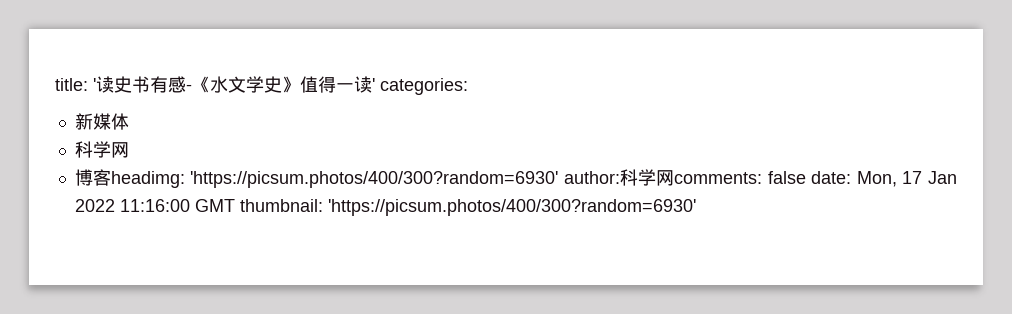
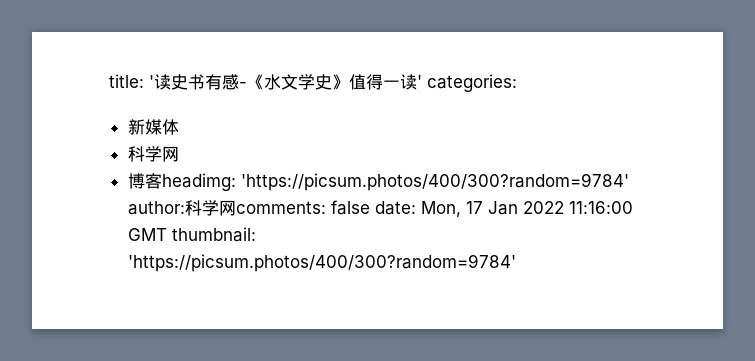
- 博客headimg: 'https://picsum.photos/400/300?random=6930' author:科学网comments: false date: Mon, 17 Jan 2022 11:16:00 GMT thumbnail: 'https://picsum.photos/400/300?random=6930'
+ 博客headimg: 'https://picsum.photos/400/300?random=9784' author:科学网comments: false date: Mon, 17 Jan 2022 11:16:00 GMT thumbnail: 'https://picsum.photos/400/300?random=9784'

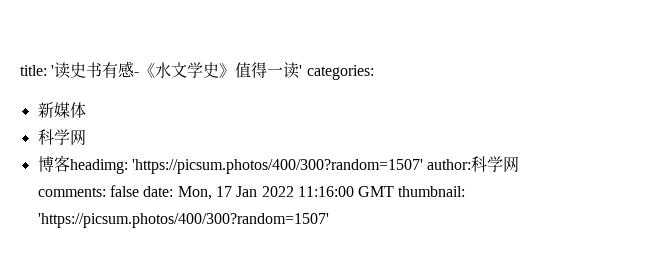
- 博客headimg: 'https://picsum.photos/400/300?random=9784' author:科学网comments: false date: Mon, 17 Jan 2022 11:16:00 GMT thumbnail: 'https://picsum.photos/400/300?random=9784'
+ 博客headimg: 'https://picsum.photos/400/300?random=1507' author:科学网comments: false date: Mon, 17 Jan 2022 11:16:00 GMT thumbnail: 'https://picsum.photos/400/300?random=1507'

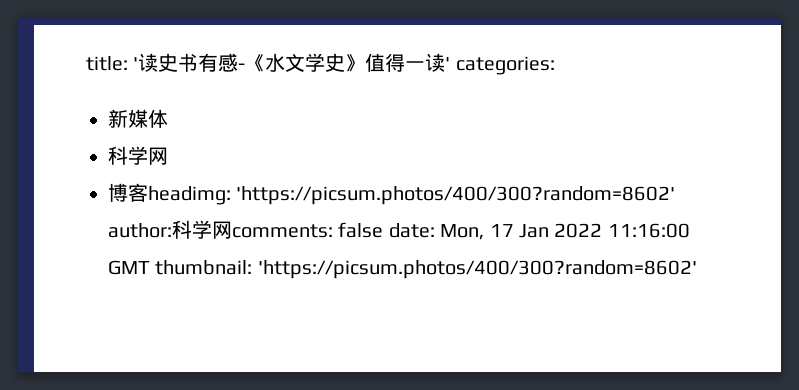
- 博客headimg: 'https://picsum.photos/400/300?random=1507' author:科学网comments: false date: Mon, 17 Jan 2022 11:16:00 GMT thumbnail: 'https://picsum.photos/400/300?random=1507'
+ 博客headimg: 'https://picsum.photos/400/300?random=8602' author:科学网comments: false date: Mon, 17 Jan 2022 11:16:00 GMT thumbnail: 'https://picsum.photos/400/300?random=8602'

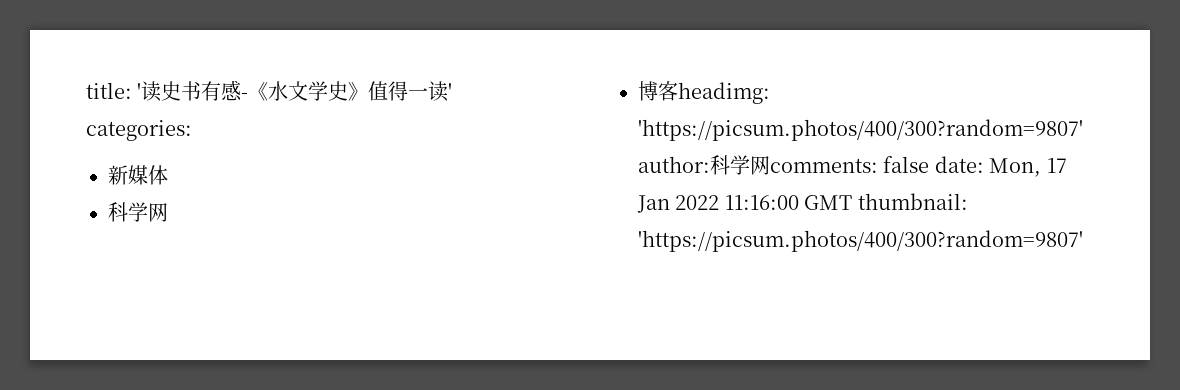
- 博客headimg: 'https://picsum.photos/400/300?random=8602' author:科学网comments: false date: Mon, 17 Jan 2022 11:16:00 GMT thumbnail: 'https://picsum.photos/400/300?random=8602'
+ 博客headimg: 'https://picsum.photos/400/300?random=9807' author:科学网comments: false date: Mon, 17 Jan 2022 11:16:00 GMT thumbnail: 'https://picsum.photos/400/300?random=9807'

